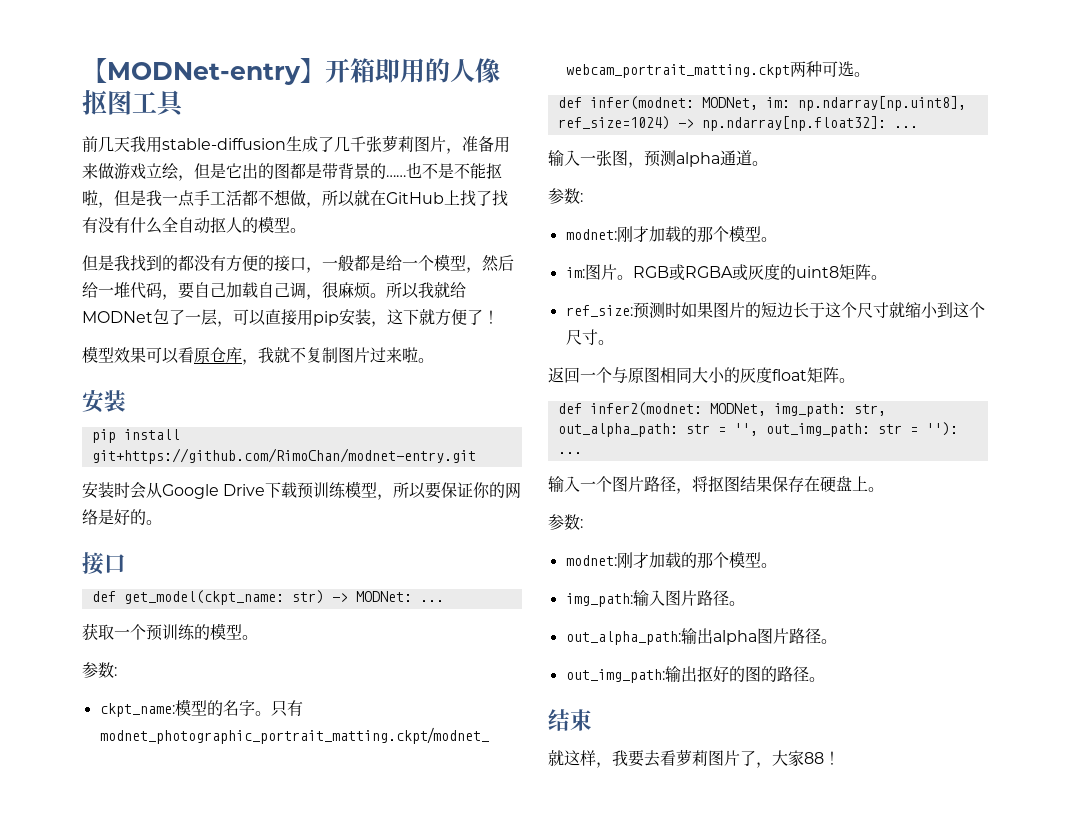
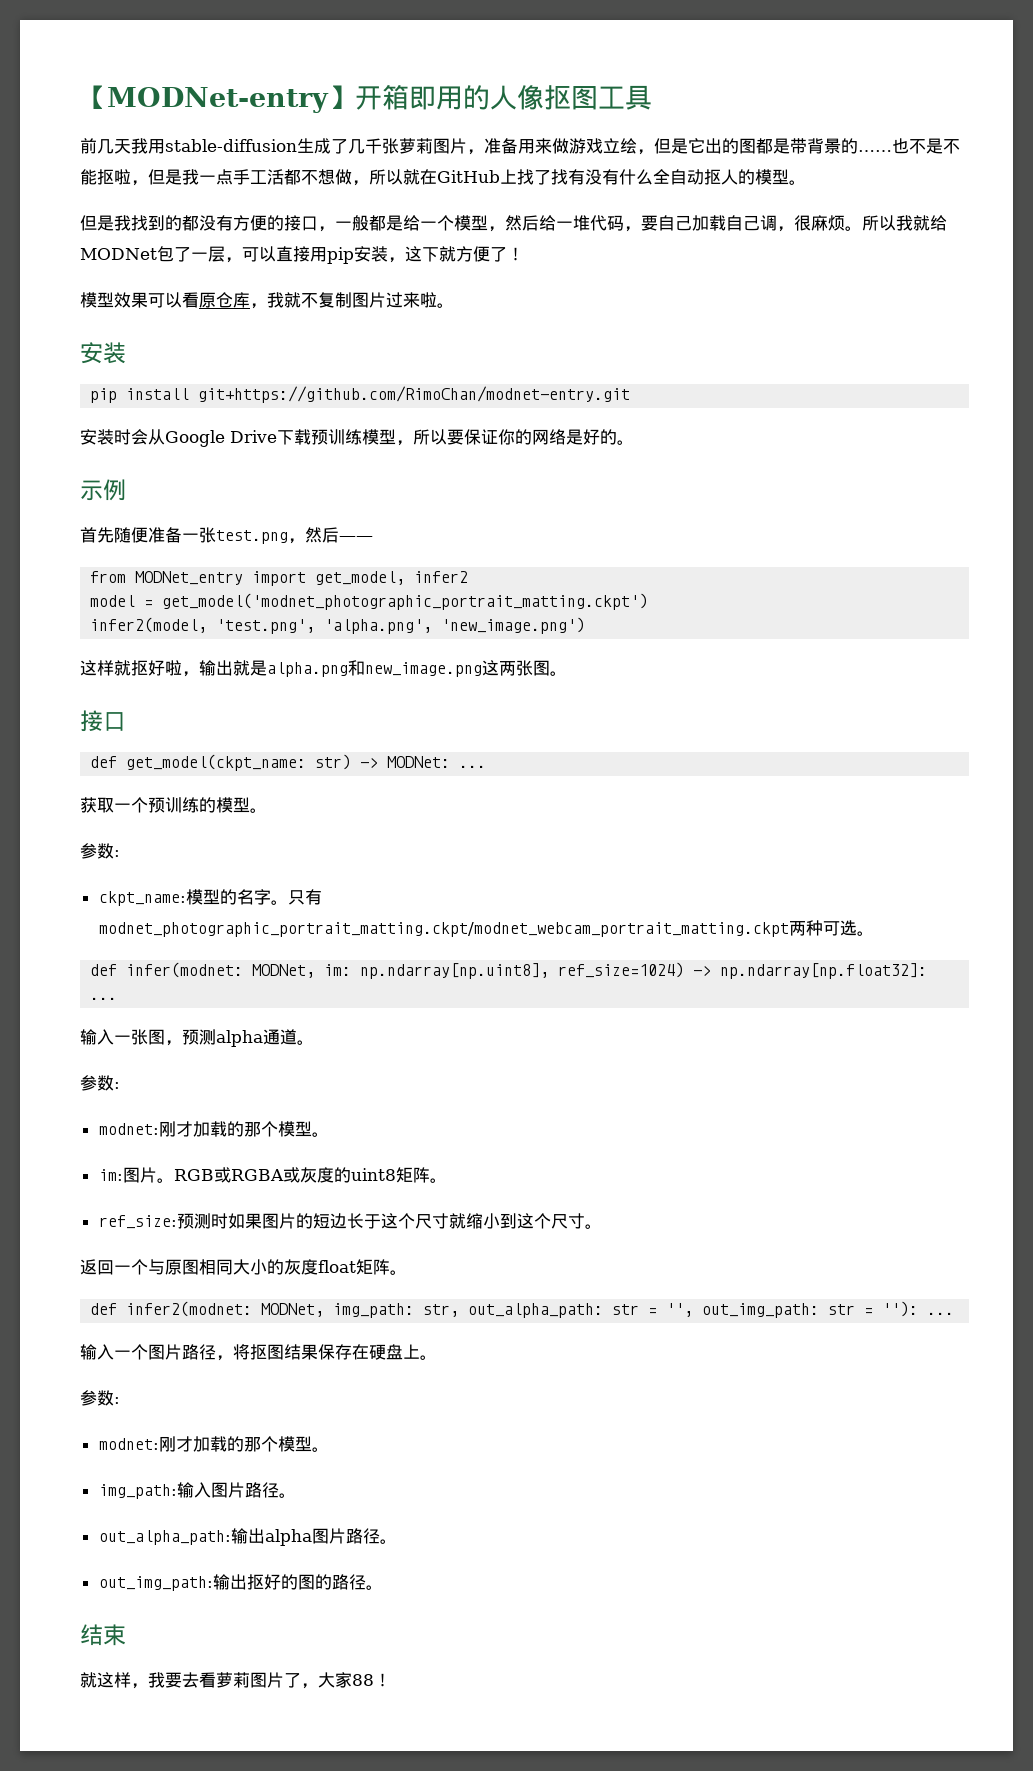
+ 示例
+ 首先随便准备一张test.png，然后——
+ from MODNet_entry import get_model, infer2
+ model = get_model('modnet_photographic_portrait_matting.ckpt')
+ infer2(model, 'test.png', 'alpha.png', 'new_image.png')
+ 这样就抠好啦，输出就是alpha.png和new_image.png这两张图。

